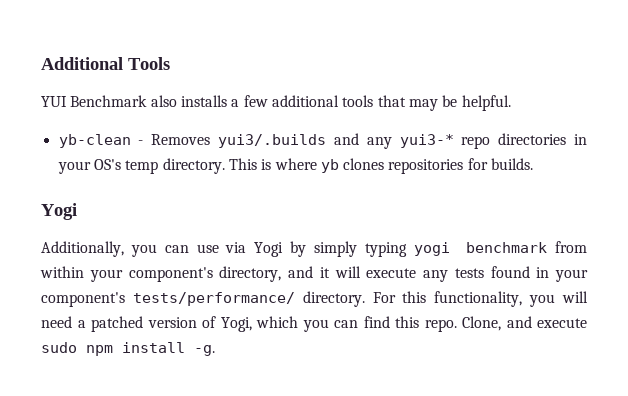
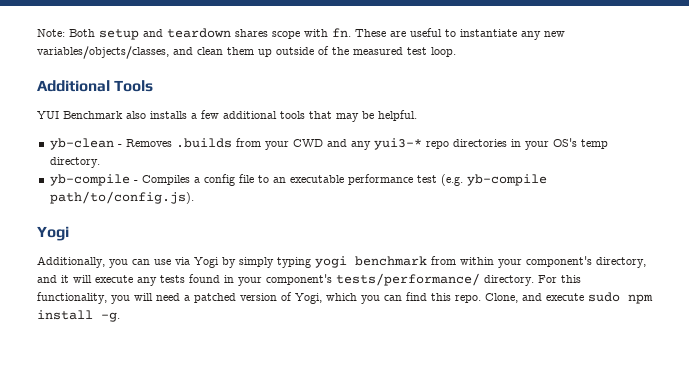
+ Note: Both setup and teardown shares scope with fn. These are useful to instantiate any new variables/objects/classes, and clean them up outside of the measured test loop.
- yb-clean - Removes yui3/.builds and any yui3-* repo directories in your OS's temp directory. This is where yb clones repositories for builds.
+ yb-clean - Removes .builds from your CWD and any yui3-* repo directories in your OS's temp directory.
+ yb-compile - Compiles a config file to an executable performance test (e.g. yb-compile path/to/config.js).

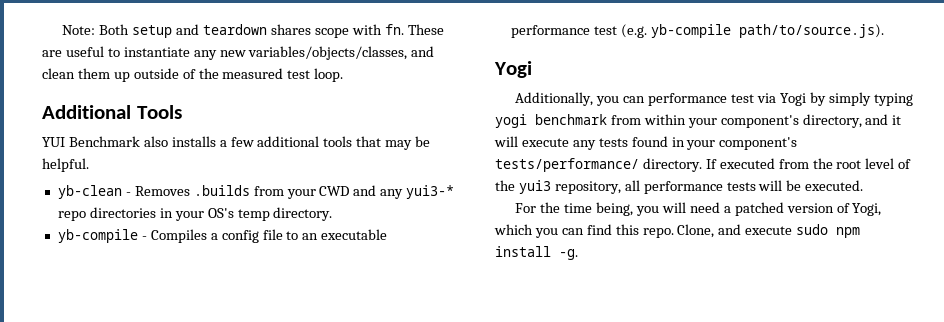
- yb-compile - Compiles a config file to an executable performance test (e.g. yb-compile path/to/config.js).
+ yb-compile - Compiles a config file to an executable performance test (e.g. yb-compile path/to/source.js).
- Additionally, you can use via Yogi by simply typing yogi benchmark from within your component's directory, and it will execute any tests found in your component's tests/performance/ directory.
+ Additionally, you can performance test via Yogi by simply typing yogi benchmark from within your component's directory, and it will execute any tests found in your component's tests/performance/ directory.
- For this functionality, you will need a patched version of Yogi, which you can find this repo.
+ If executed from the root level of the yui3 repository, all performance tests will be executed.
+ For the time being, you will need a patched version of Yogi, which you can find this repo.

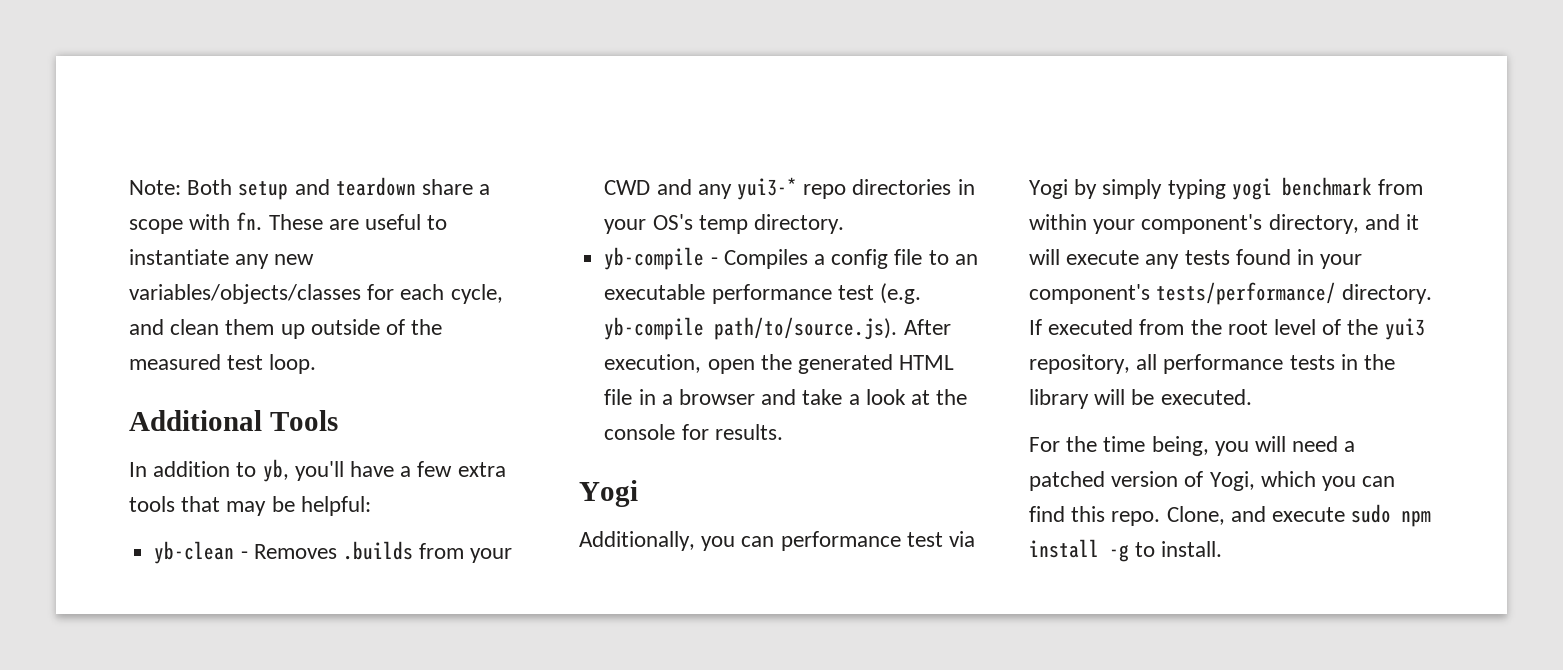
- Note: Both setup and teardown shares scope with fn.
+ Note: Both setup and teardown share a scope with fn.
- These are useful to instantiate any new variables/objects/classes, and clean them up outside of the measured test loop.
+ These are useful to instantiate any new variables/objects/classes for each cycle, and clean them up outside of the measured test loop.
- YUI Benchmark also installs a few additional tools that may be helpful.
+ In addition to yb, you'll have a few extra tools that may be helpful:
- yb-compile - Compiles a config file to an executable performance test (e.g. yb-compile path/to/source.js).
+ yb-compile - Compiles a config file to an executable performance test (e.g. yb-compile path/to/source.js). After execution, open the generated HTML file in a browser and take a look at the console for results.
- If executed from the root level of the yui3 repository, all performance tests will be executed.
+ If executed from the root level of the yui3 repository, all performance tests in the library will be executed.
- Clone, and execute sudo npm install -g.
+ Clone, and execute sudo npm install -g to install.

